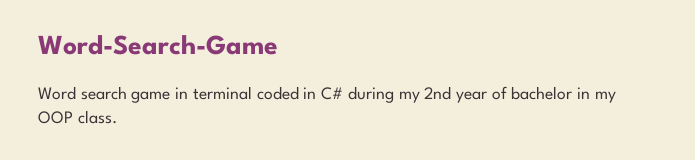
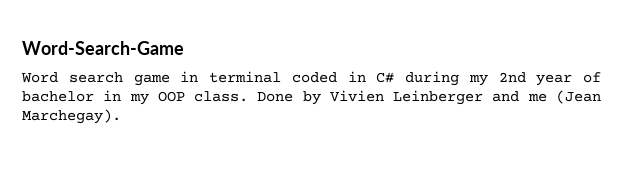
+ Done by Vivien Leinberger and me (Jean Marchegay).

